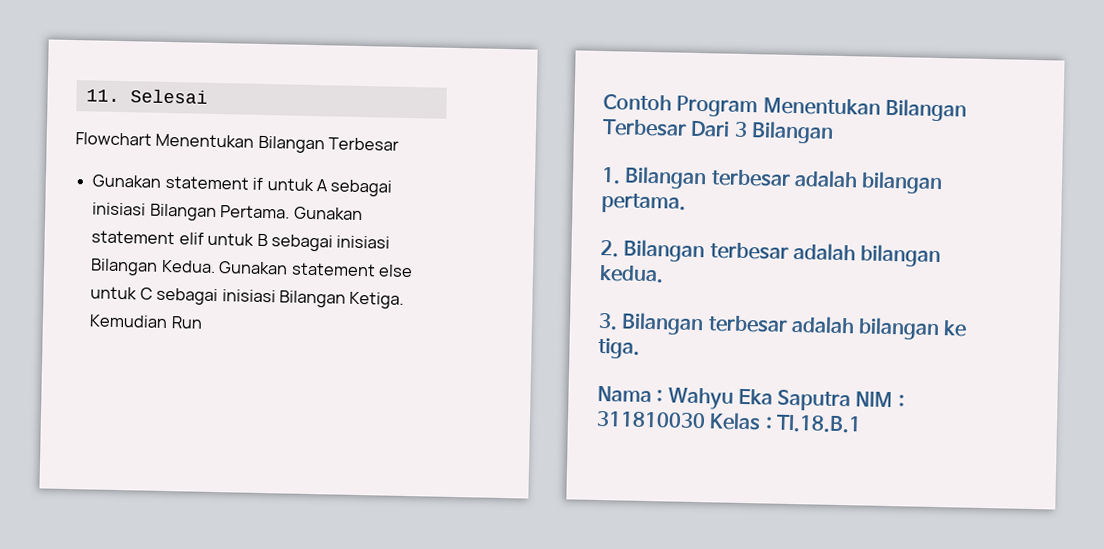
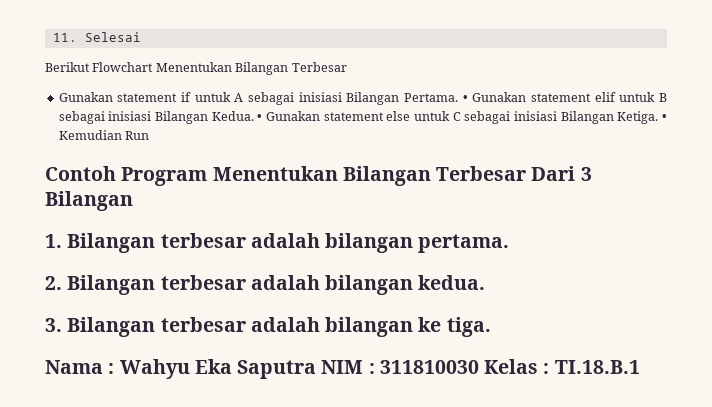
- Flowchart Menentukan Bilangan Terbesar
+ Berikut Flowchart Menentukan Bilangan Terbesar
- Gunakan statement elif untuk B sebagai inisiasi Bilangan Kedua.
+ • Gunakan statement elif untuk B sebagai inisiasi Bilangan Kedua.
- Gunakan statement else untuk C sebagai inisiasi Bilangan Ketiga.
+ • Gunakan statement else untuk C sebagai inisiasi Bilangan Ketiga.
- Kemudian Run
+ • Kemudian Run

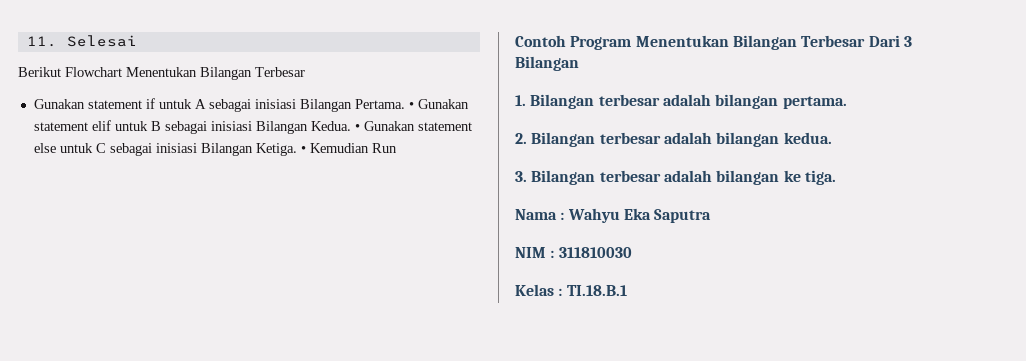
- Nama : Wahyu Eka Saputra NIM : 311810030 Kelas : TI.18.B.1
+ Nama : Wahyu Eka Saputra
+ NIM : 311810030
+ Kelas : TI.18.B.1

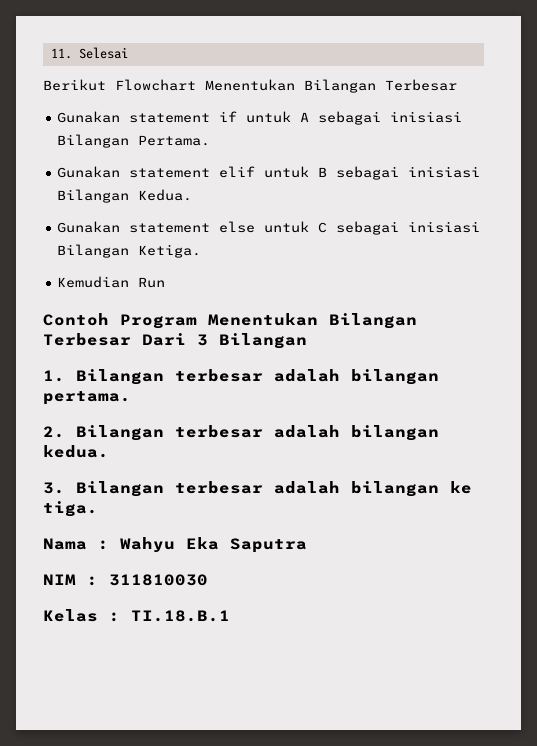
- Gunakan statement if untuk A sebagai inisiasi Bilangan Pertama. • Gunakan statement elif untuk B sebagai inisiasi Bilangan Kedua. • Gunakan statement else untuk C sebagai inisiasi Bilangan Ketiga. • Kemudian Run
+ Gunakan statement if untuk A sebagai inisiasi Bilangan Pertama.
+ Gunakan statement elif untuk B sebagai inisiasi Bilangan Kedua.
+ Gunakan statement else untuk C sebagai inisiasi Bilangan Ketiga.
+ Kemudian Run

